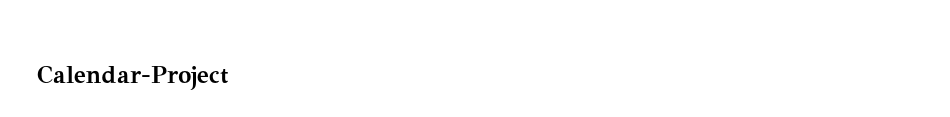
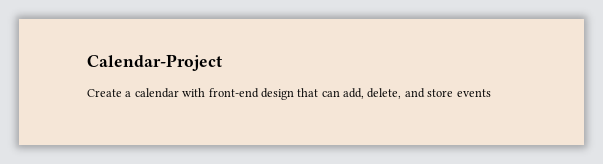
+ Create a calendar with front-end design that can add, delete, and store events

